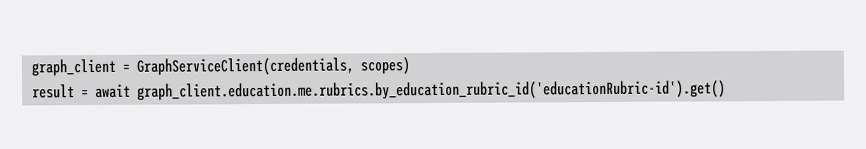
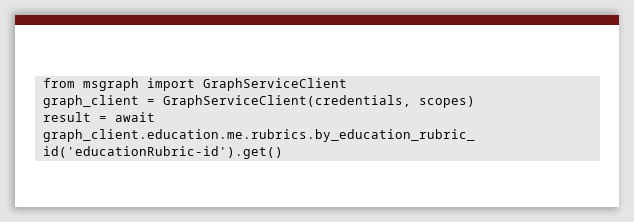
+ from msgraph import GraphServiceClient

